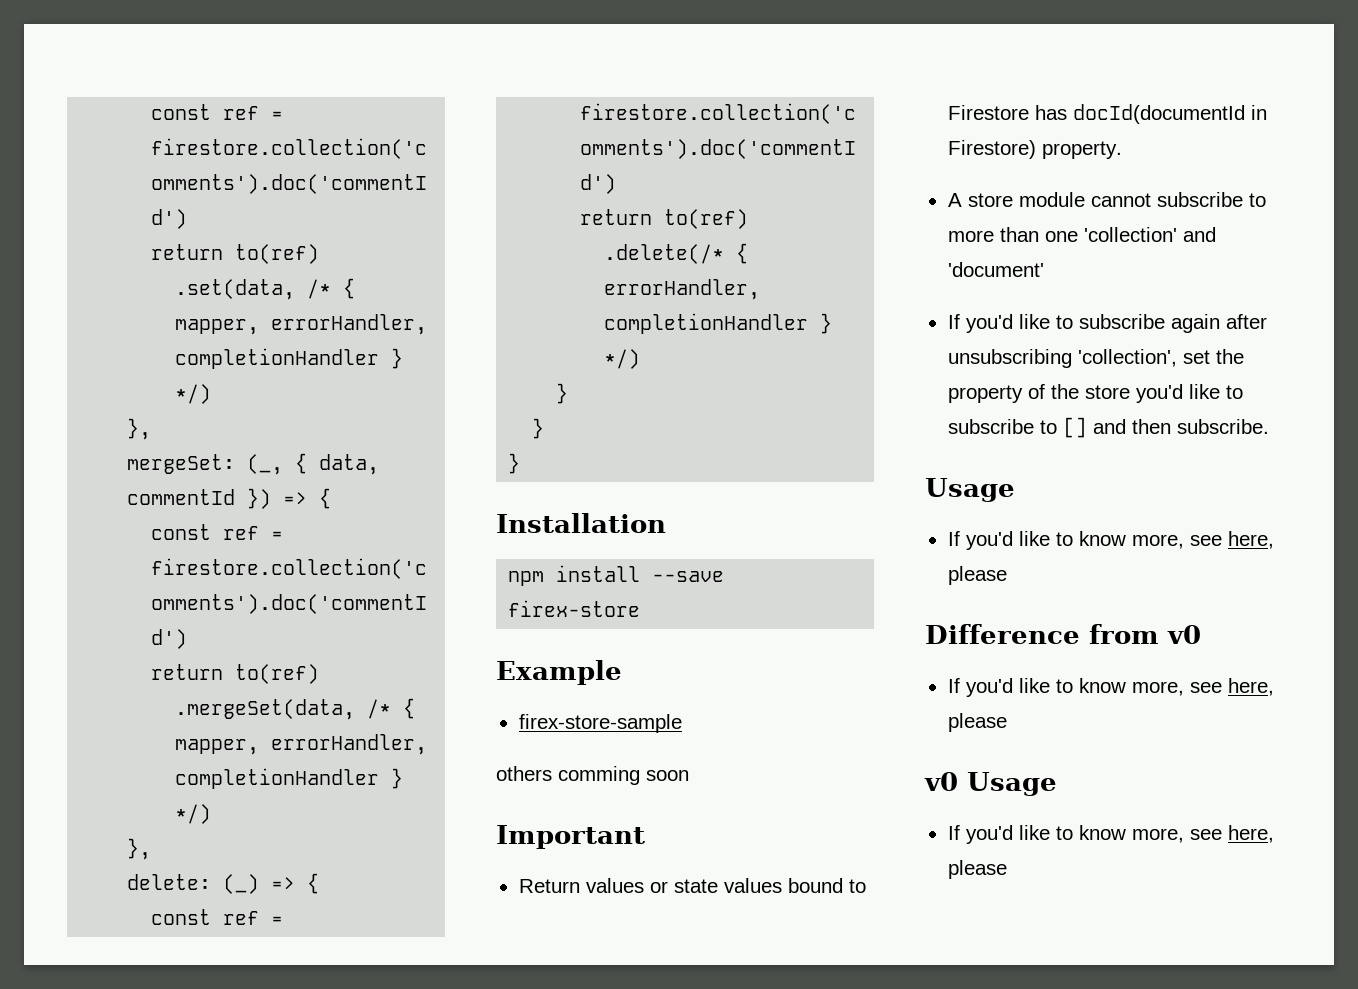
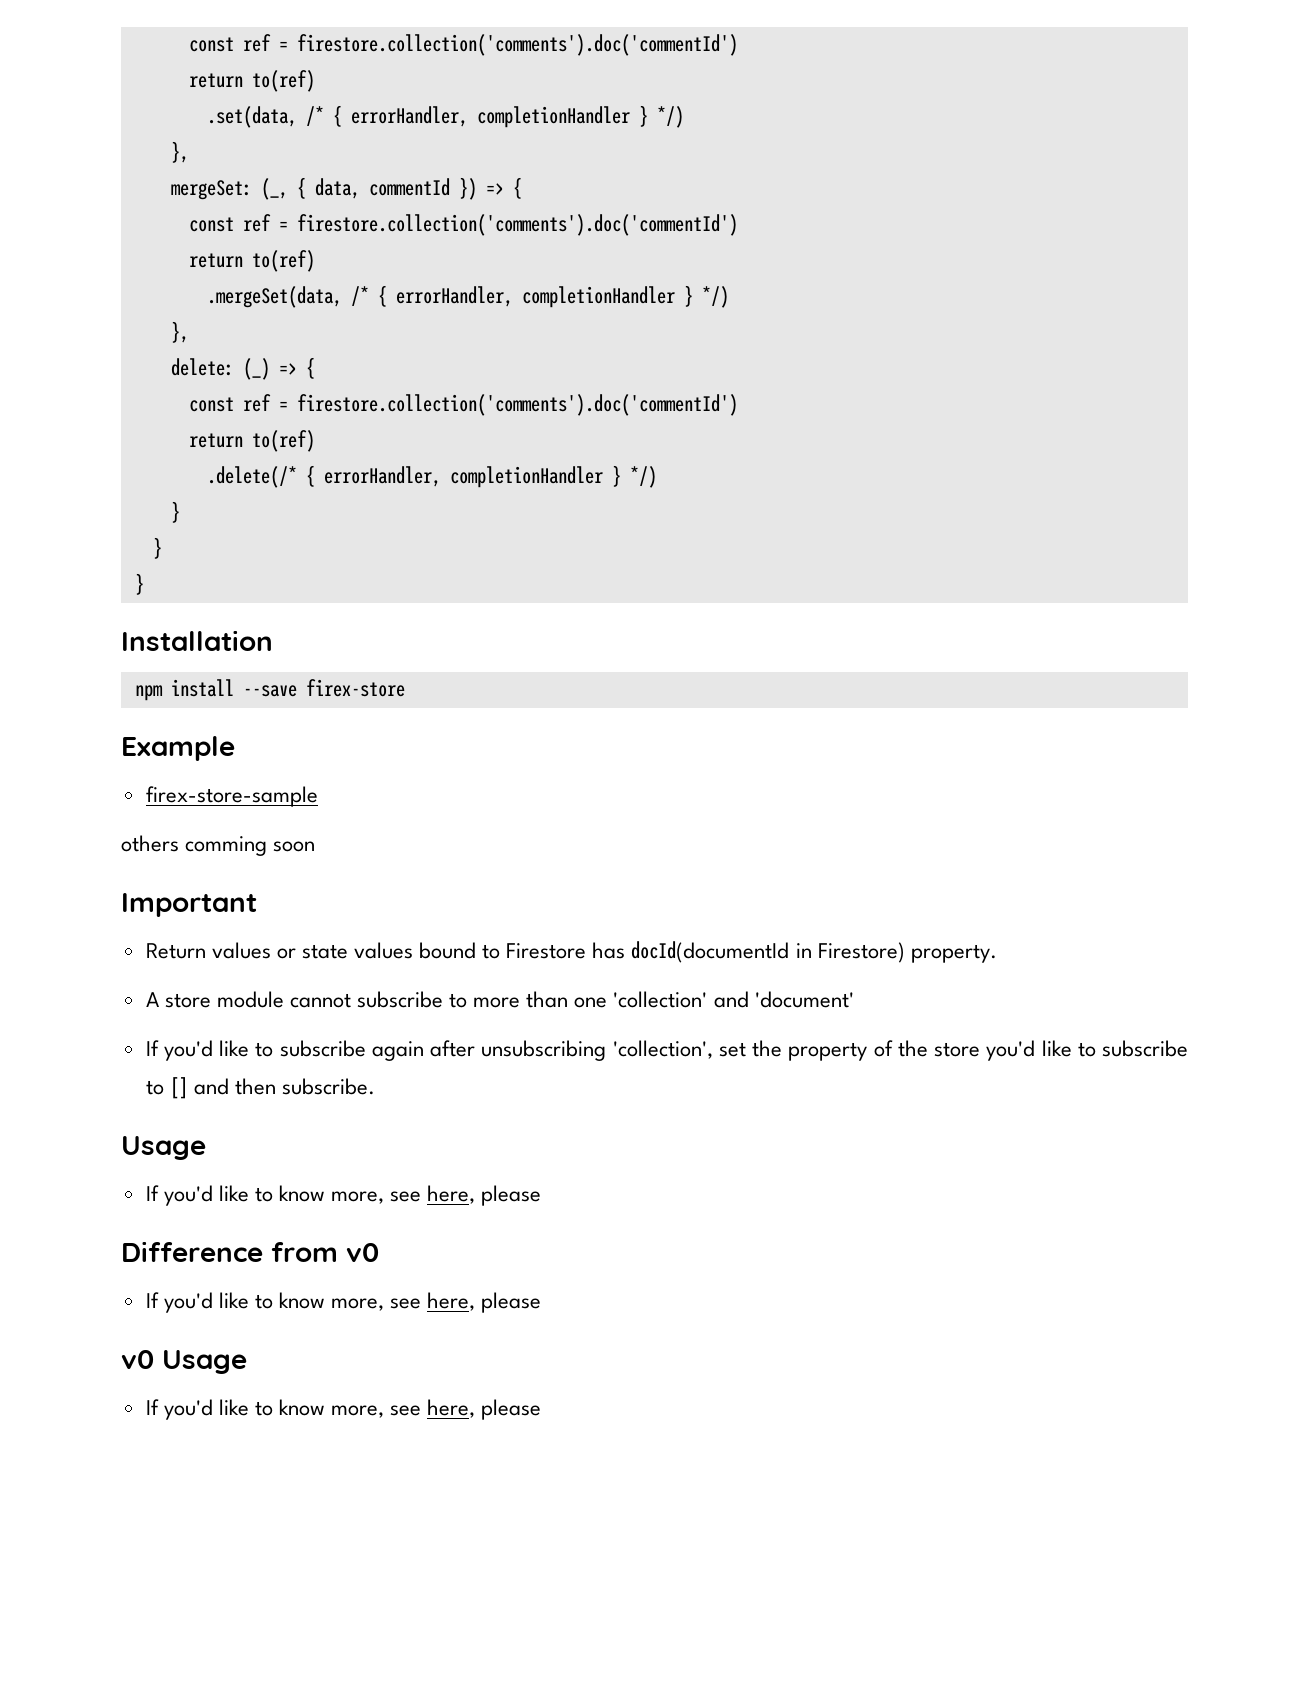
- .set(data, /* { mapper, errorHandler, completionHandler } */)
+ .set(data, /* { errorHandler, completionHandler } */)
- .mergeSet(data, /* { mapper, errorHandler, completionHandler } */)
+ .mergeSet(data, /* { errorHandler, completionHandler } */)

